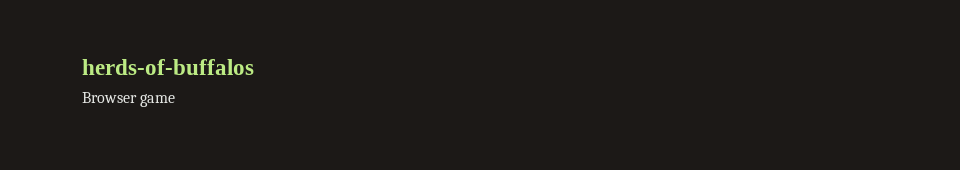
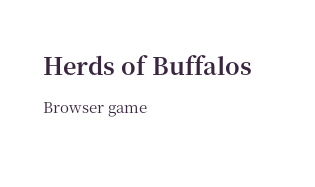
- herds-of-buffalos
+ Herds of Buffalos

